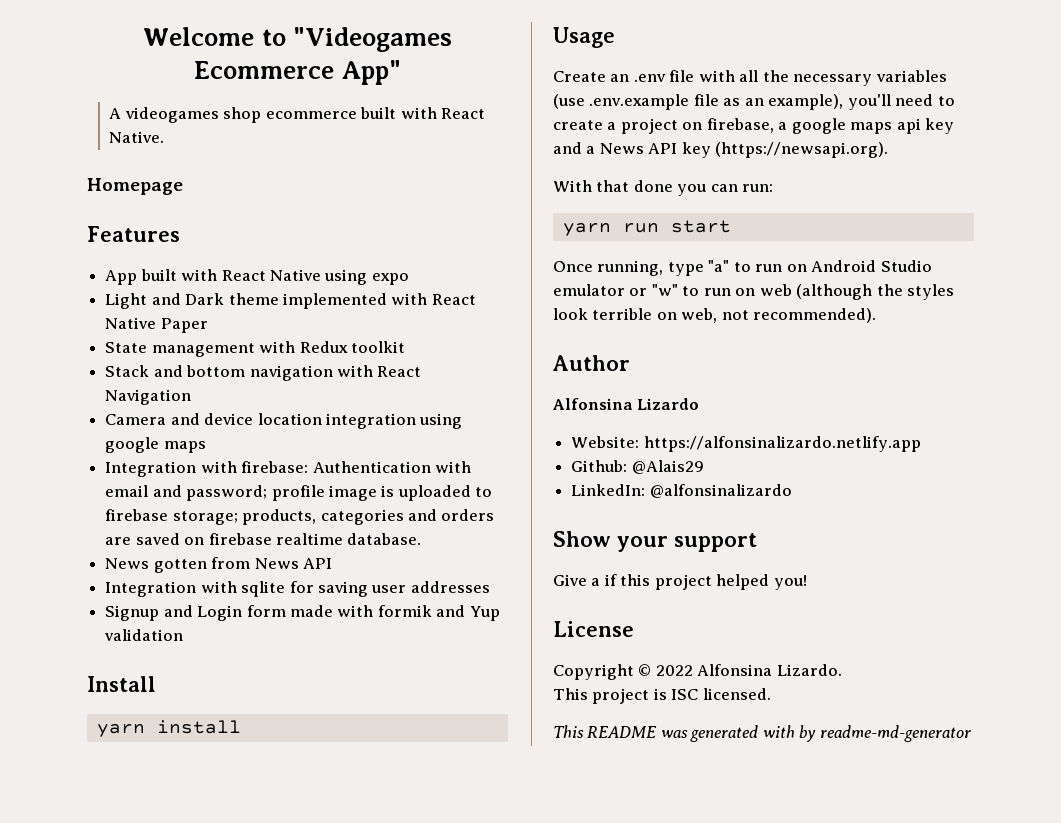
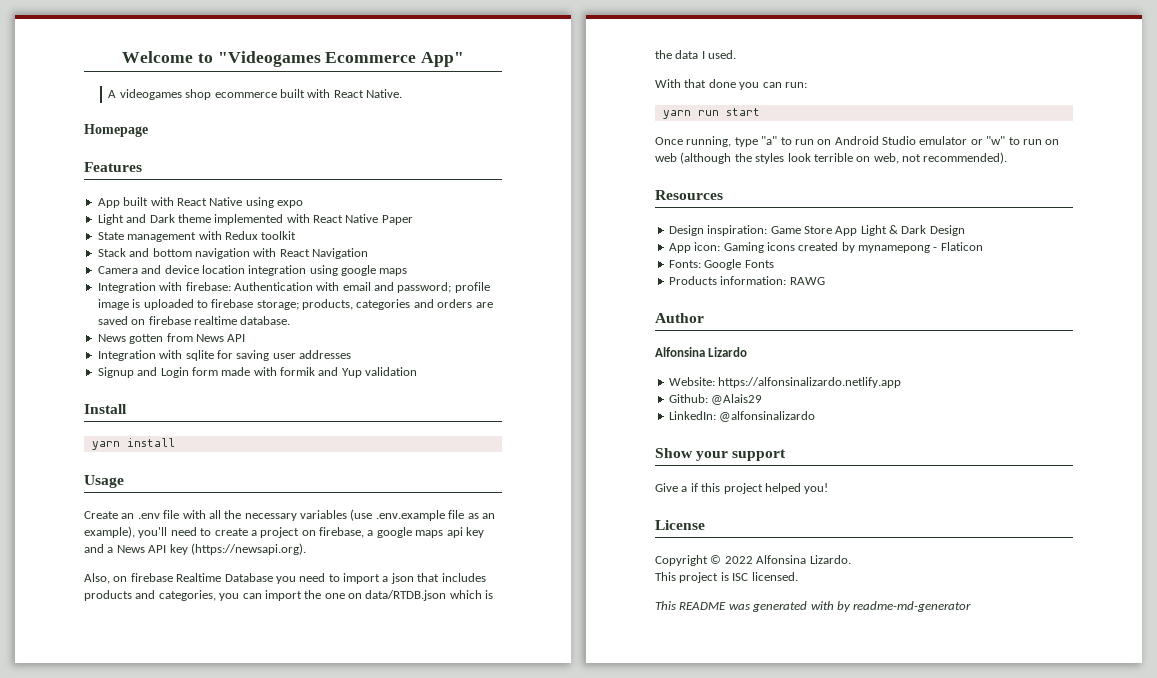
+ Also, on firebase Realtime Database you need to import a json that includes products and categories, you can import the one on data/RTDB.json which is the data I used.
+ Resources
+ Design inspiration: Game Store App Light & Dark Design
+ App icon: Gaming icons created by mynamepong - Flaticon
+ Fonts: Google Fonts
+ Products information: RAWG

